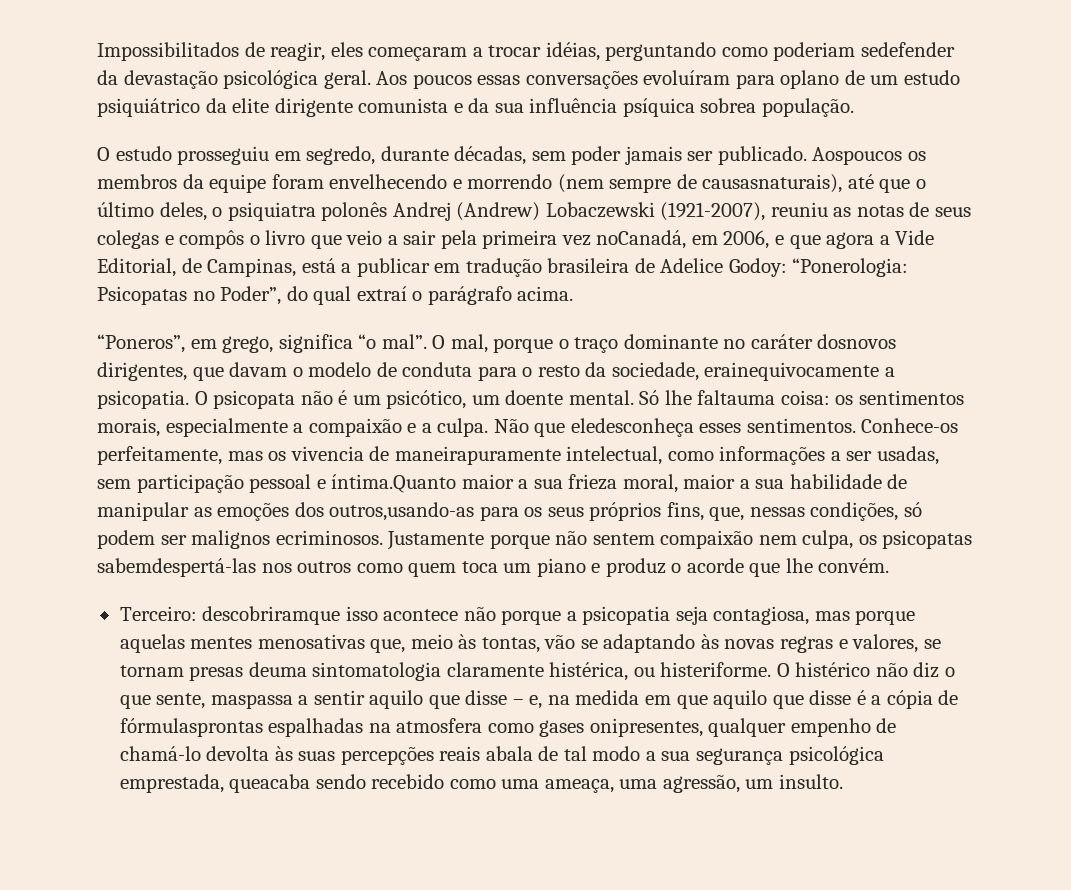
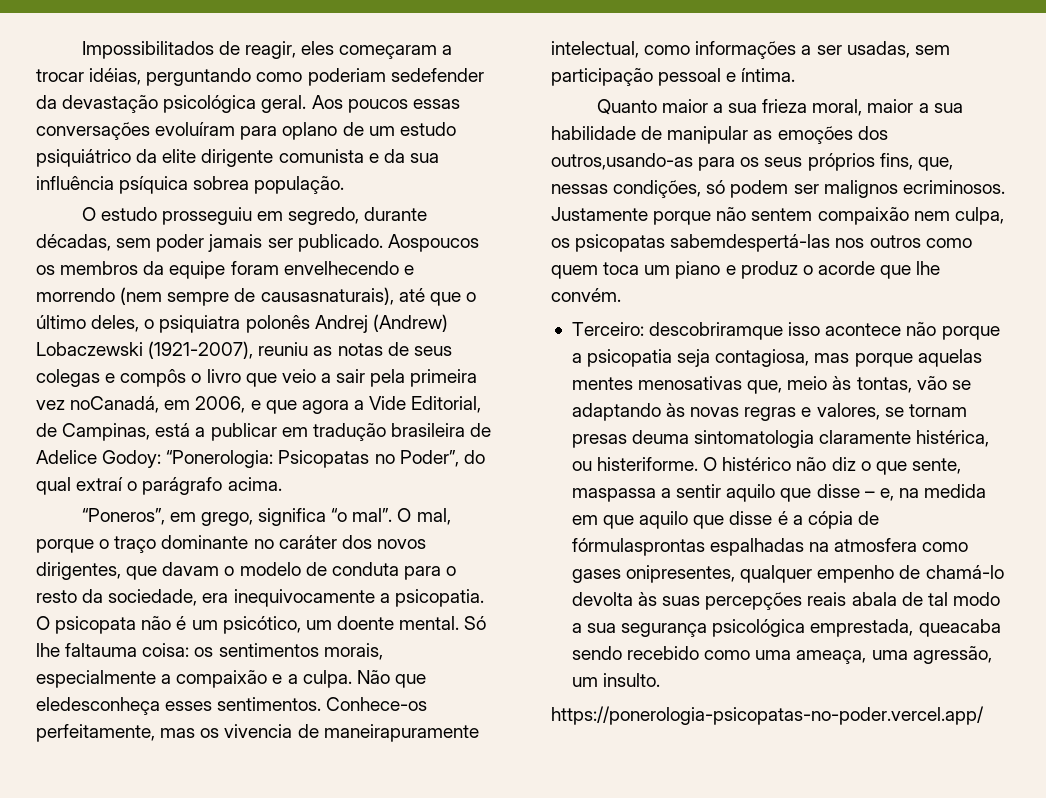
- O mal, porque o traço dominante no caráter dosnovos dirigentes, que davam o modelo de conduta para o resto da sociedade, erainequivocamente a psicopatia.
+ O mal, porque o traço dominante no caráter dos novos dirigentes, que davam o modelo de conduta para o resto da sociedade, era inequivocamente a psicopatia.
- Conhece-os perfeitamente, mas os vivencia de maneirapuramente intelectual, como informações a ser usadas, sem participação pessoal e íntima.Quanto maior a sua frieza moral, maior a sua habilidade de manipular as emoções dos outros,usando-as para os seus próprios fins, que, nessas condições, só podem ser malignos ecriminosos.
+ Conhece-os perfeitamente, mas os vivencia de maneirapuramente intelectual, como informações a ser usadas, sem participação pessoal e íntima.
+ Quanto maior a sua frieza moral, maior a sua habilidade de manipular as emoções dos outros,usando-as para os seus próprios fins, que, nessas condições, só podem ser malignos ecriminosos.
+ https://ponerologia-psicopatas-no-poder.vercel.app/

